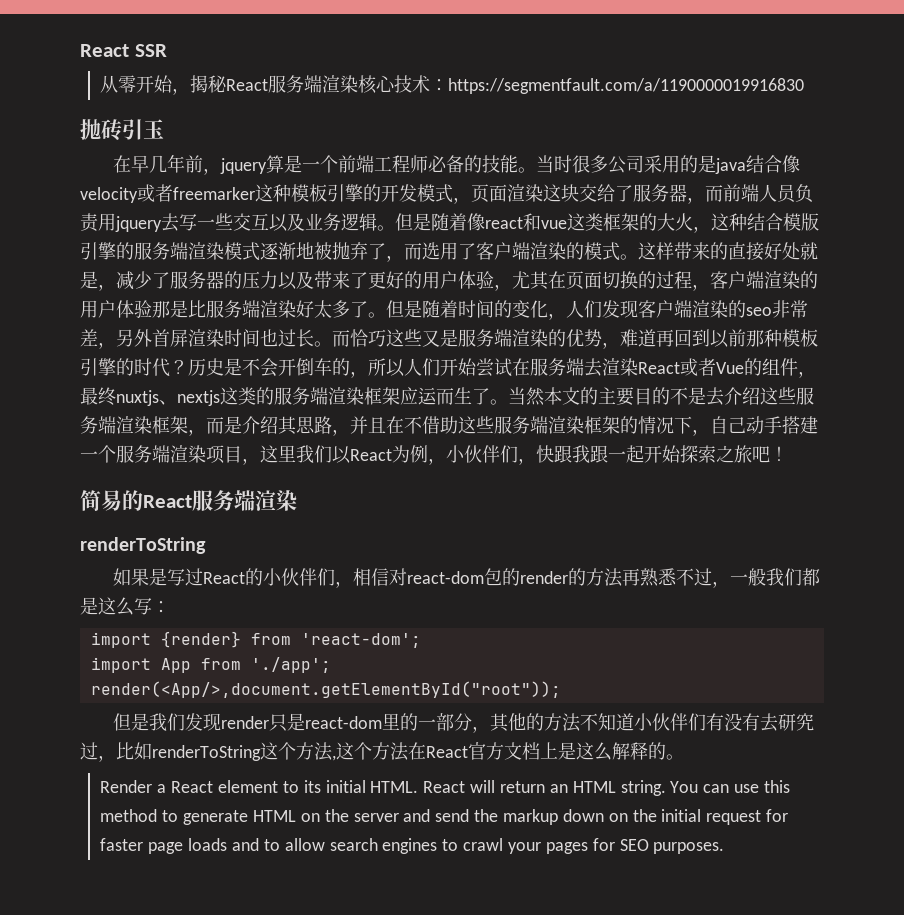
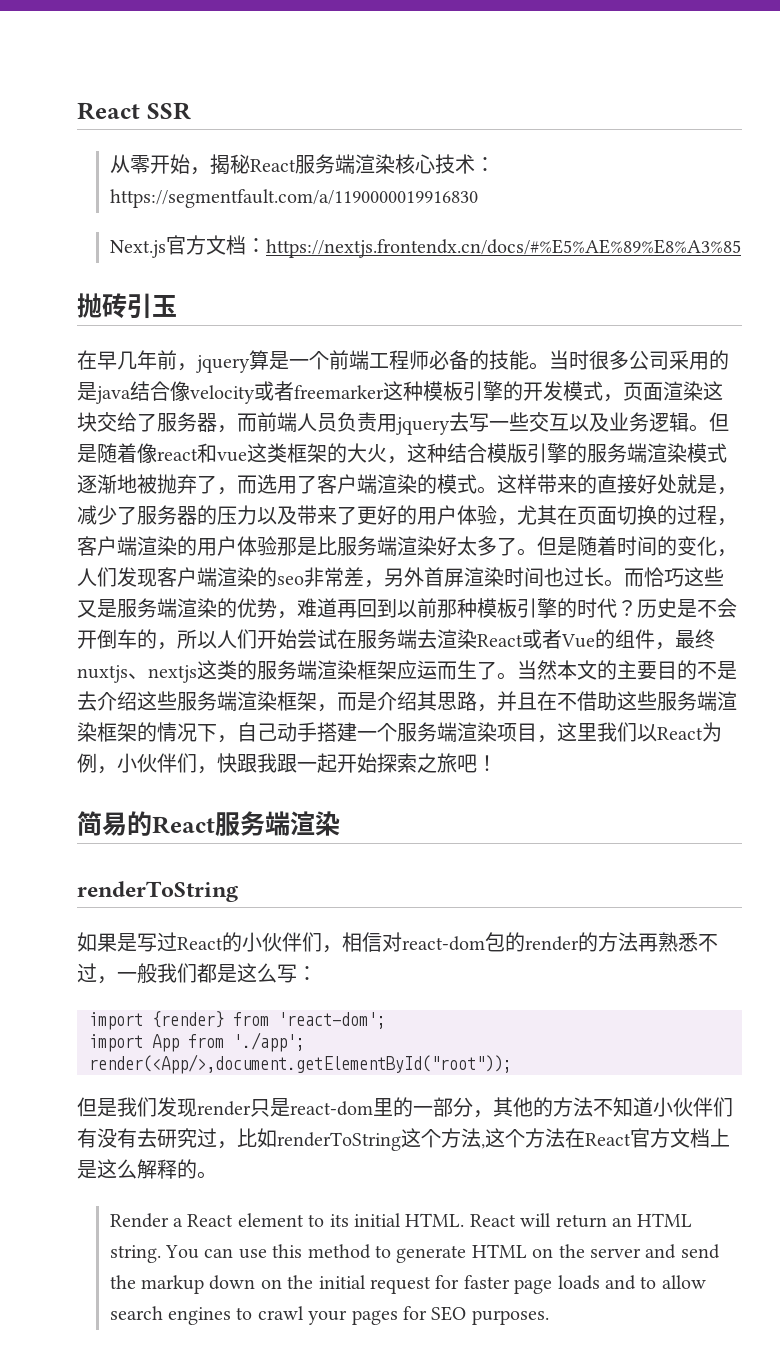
+ Next.js官方文档：https://nextjs.frontendx.cn/docs/#%E5%AE%89%E8%A3%85

